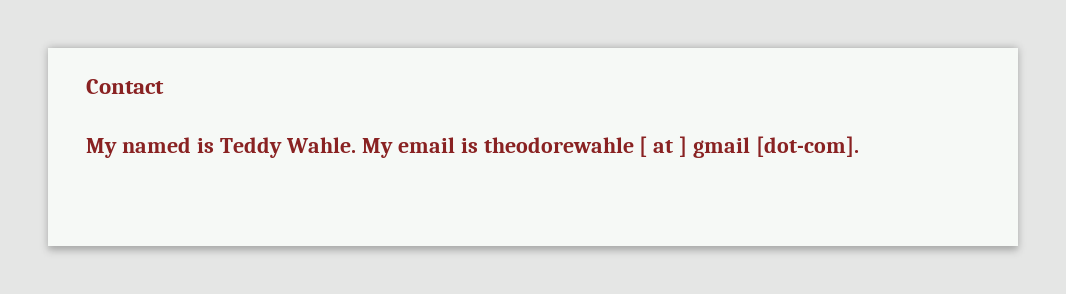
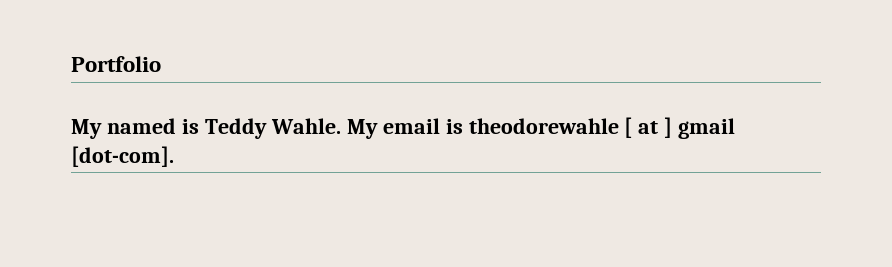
- Contact
+ Portfolio

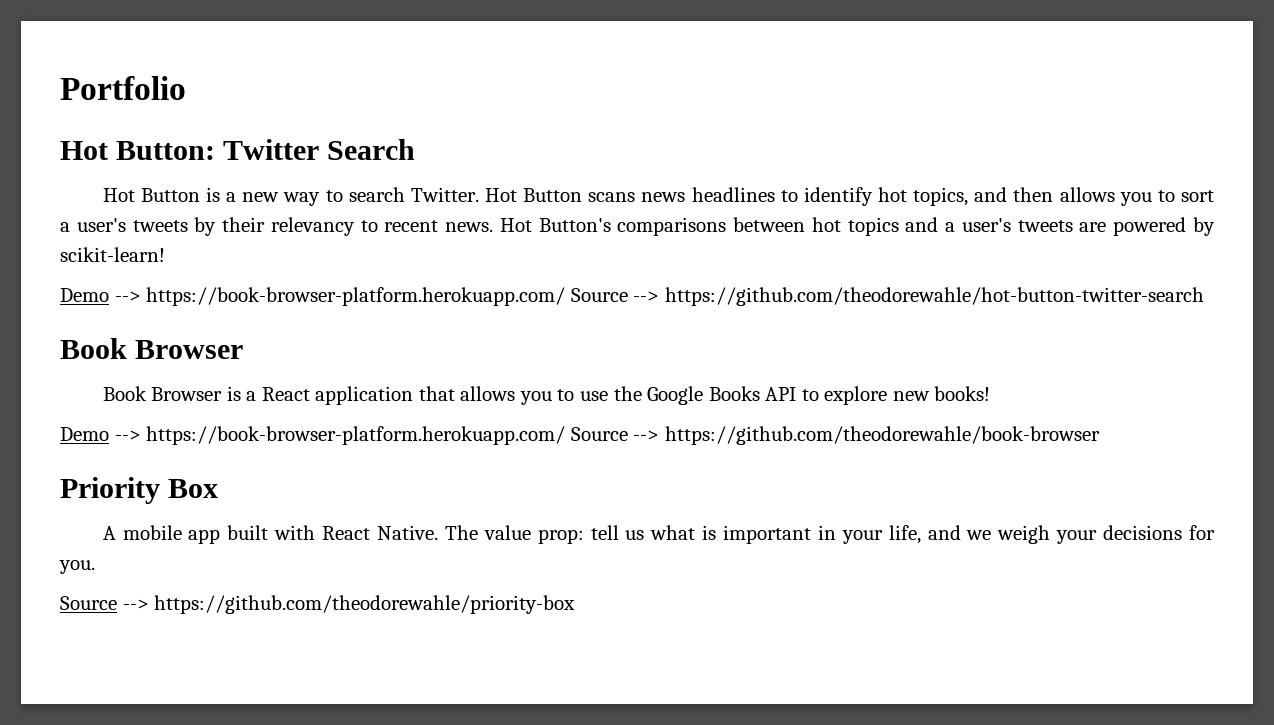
- My named is Teddy Wahle. My email is theodorewahle [ at ] gmail [dot-com].
+ Hot Button: Twitter Search
+ Hot Button is a new way to search Twitter. Hot Button scans news headlines to identify hot topics, and then allows you to sort a user's tweets by their relevancy to recent news. Hot Button's comparisons between hot topics and a user's tweets are powered by scikit-learn!
+ Demo --> https://book-browser-platform.herokuapp.com/ Source --> https://github.com/theodorewahle/hot-button-twitter-search
+ Book Browser
+ Book Browser is a React application that allows you to use the Google Books API to explore new books!
+ Demo --> https://book-browser-platform.herokuapp.com/ Source --> https://github.com/theodorewahle/book-browser
+ Priority Box
+ A mobile app built with React Native. The value prop: tell us what is important in your life, and we weigh your decisions for you.
+ Source --> https://github.com/theodorewahle/priority-box

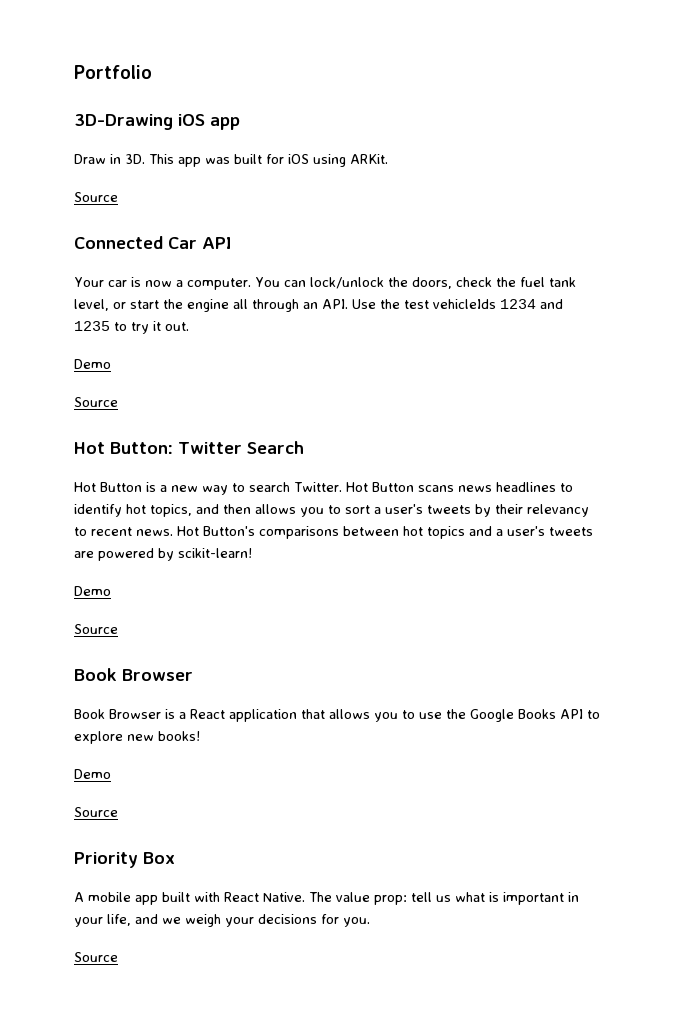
+ 3D-Drawing iOS app
+ Draw in 3D. This app was built for iOS using ARKit.
+ Source
+ Connected Car API
+ Your car is now a computer. You can lock/unlock the doors, check the fuel tank level, or start the engine all through an API. Use the test vehicleIds 1234 and 1235 to try it out.
+ Demo
+ Source
  Hot Button's comparisons between hot topics and a user's tweets are powered by scikit-learn!
- Demo --> https://book-browser-platform.herokuapp.com/ Source --> https://github.com/theodorewahle/hot-button-twitter-search
+ Demo
+ Source
  Book Browser is a React application that allows you to use the Google Books API to explore new books!
- Demo --> https://book-browser-platform.herokuapp.com/ Source --> https://github.com/theodorewahle/book-browser
+ Demo
+ Source
  The value prop: tell us what is important in your life, and we weigh your decisions for you.
- Source --> https://github.com/theodorewahle/priority-box
+ Source

